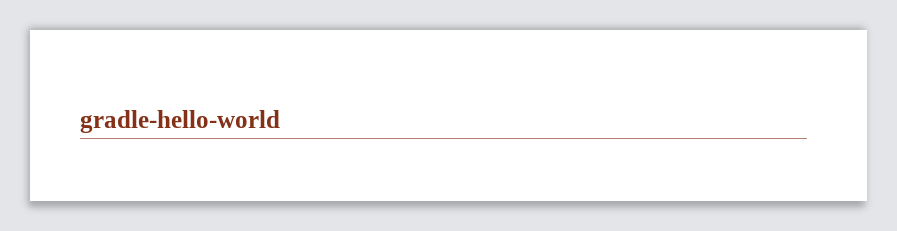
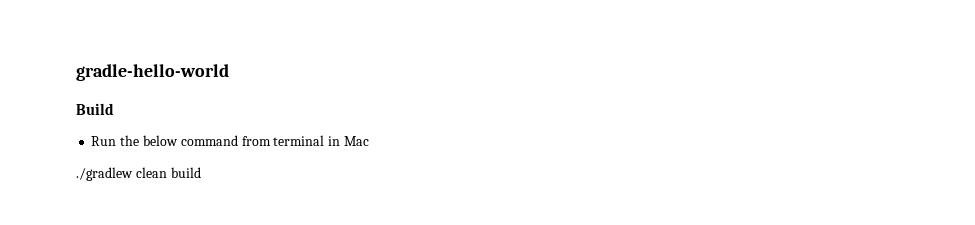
+ Build
+ Run the below command from terminal in Mac
+ ./gradlew clean build

